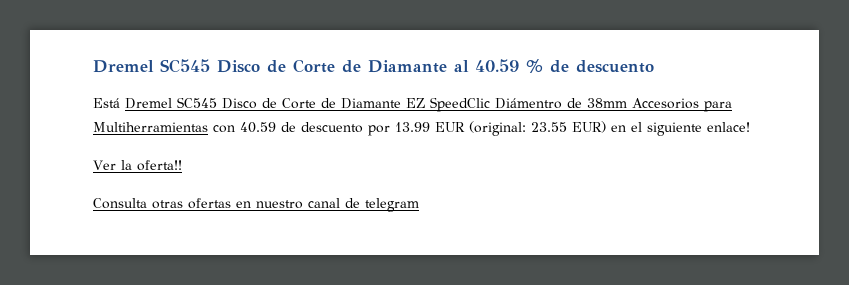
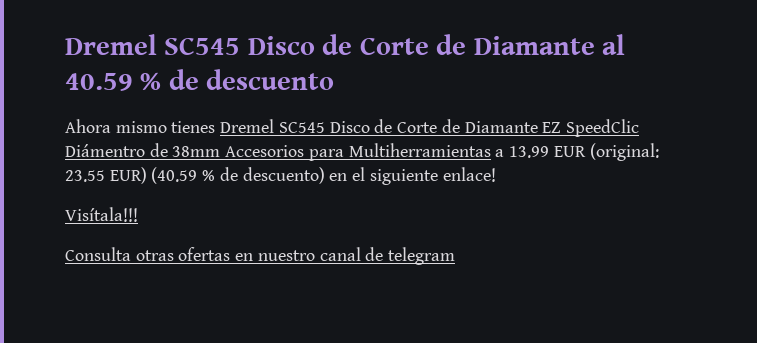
- Está Dremel SC545 Disco de Corte de Diamante EZ SpeedClic Diámentro de 38mm Accesorios para Multiherramientas con 40.59 de descuento por 13.99 EUR (original: 23.55 EUR) en el siguiente enlace!
+ Ahora mismo tienes Dremel SC545 Disco de Corte de Diamante EZ SpeedClic Diámentro de 38mm Accesorios para Multiherramientas a 13.99 EUR (original: 23.55 EUR) (40.59 % de descuento) en el siguiente enlace!
- Ver la oferta!!
+ Visítala!!!

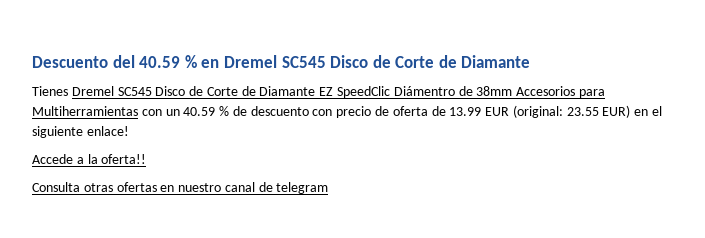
- Dremel SC545 Disco de Corte de Diamante al 40.59 % de descuento
- Ahora mismo tienes Dremel SC545 Disco de Corte de Diamante EZ SpeedClic Diámentro de 38mm Accesorios para Multiherramientas a 13.99 EUR (original: 23.55 EUR) (40.59 % de descuento) en el siguiente enlace!
+ Descuento del 40.59 % en Dremel SC545 Disco de Corte de Diamante
+ Tienes Dremel SC545 Disco de Corte de Diamante EZ SpeedClic Diámentro de 38mm Accesorios para Multiherramientas con un 40.59 % de descuento con precio de oferta de 13.99 EUR (original: 23.55 EUR) en el siguiente enlace!
- Visítala!!!
+ Accede a la oferta!!

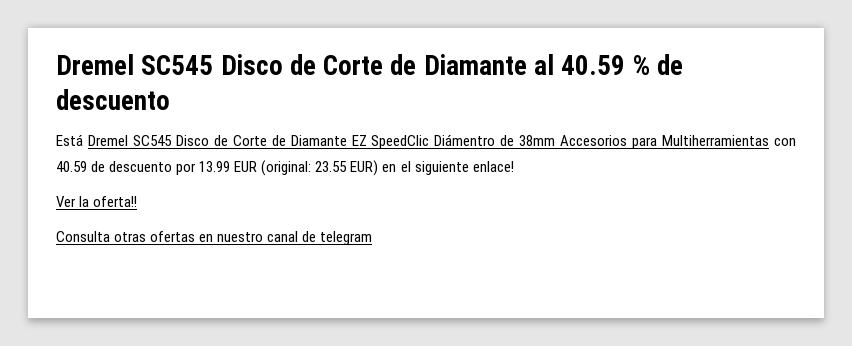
- Descuento del 40.59 % en Dremel SC545 Disco de Corte de Diamante
- Tienes Dremel SC545 Disco de Corte de Diamante EZ SpeedClic Diámentro de 38mm Accesorios para Multiherramientas con un 40.59 % de descuento con precio de oferta de 13.99 EUR (original: 23.55 EUR) en el siguiente enlace!
+ Dremel SC545 Disco de Corte de Diamante al 40.59 % de descuento
+ Está Dremel SC545 Disco de Corte de Diamante EZ SpeedClic Diámentro de 38mm Accesorios para Multiherramientas con 40.59 de descuento por 13.99 EUR (original: 23.55 EUR) en el siguiente enlace!
- Accede a la oferta!!
+ Ver la oferta!!

